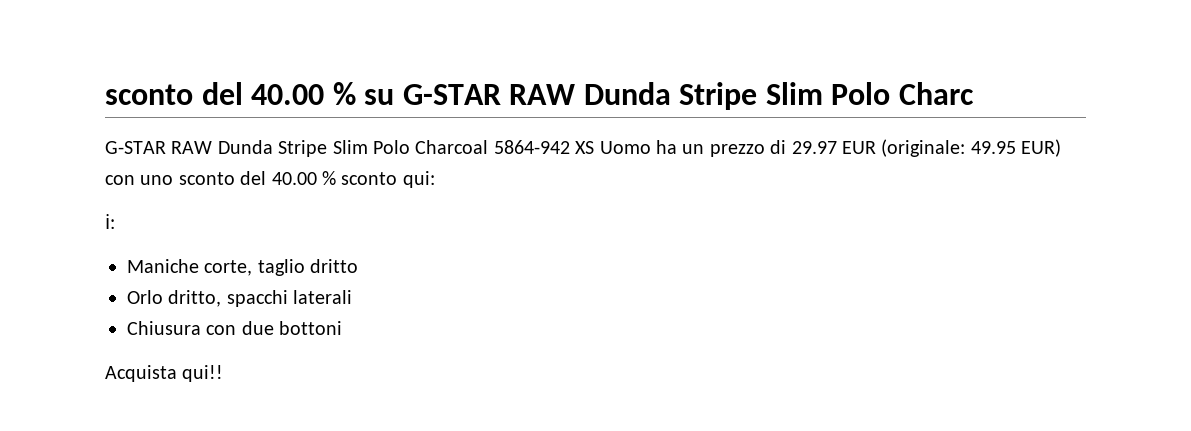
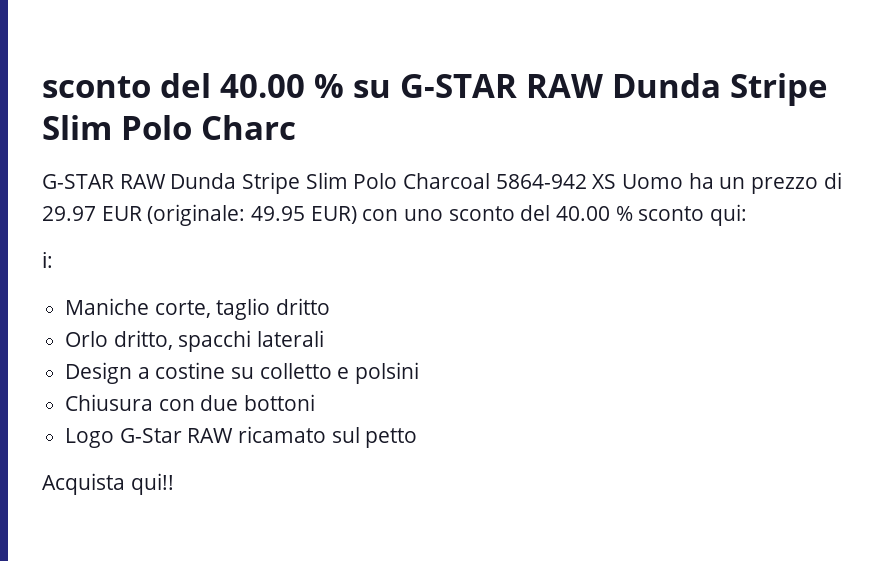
+ Design a costine su colletto e polsini
  Chiusura con due bottoni
+ Logo G-Star RAW ricamato sul petto

